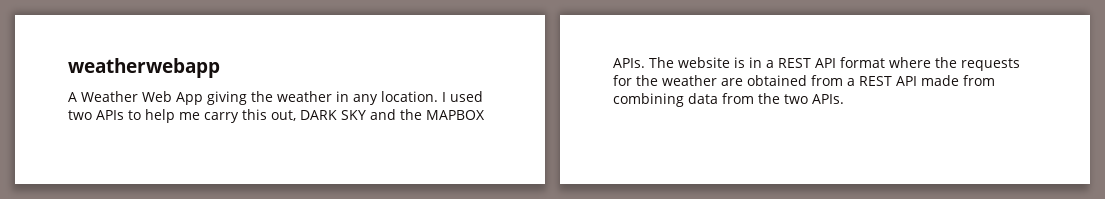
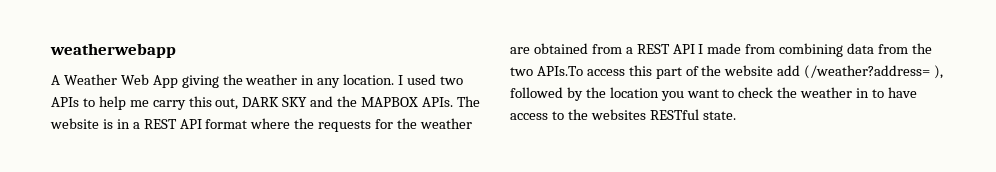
- The website is in a REST API format where the requests for the weather are obtained from a REST API made from combining data from the two APIs.
+ The website is in a REST API format where the requests for the weather are obtained from a REST API I made from combining data from the two APIs.To access this part of the website add (/weather?address= ), followed by the location you want to check the weather in to have access to the websites RESTful state.

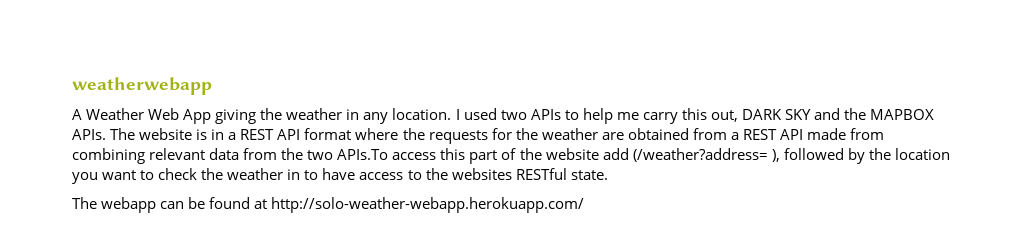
- The website is in a REST API format where the requests for the weather are obtained from a REST API I made from combining data from the two APIs.To access this part of the website add (/weather?address= ), followed by the location you want to check the weather in to have access to the websites RESTful state.
+ The website is in a REST API format where the requests for the weather are obtained from a REST API made from combining relevant data from the two APIs.To access this part of the website add (/weather?address= ), followed by the location you want to check the weather in to have access to the websites RESTful state.
+ The webapp can be found at http://solo-weather-webapp.herokuapp.com/

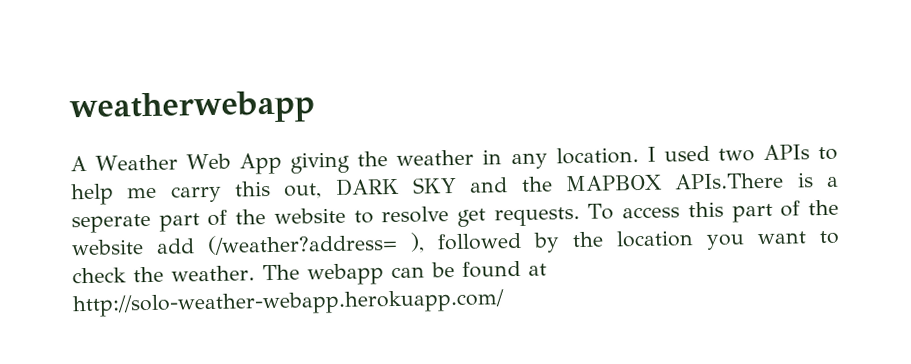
- I used two APIs to help me carry this out, DARK SKY and the MAPBOX APIs. The website is in a REST API format where the requests for the weather are obtained from a REST API made from combining relevant data from the two APIs.To access this part of the website add (/weather?address= ), followed by the location you want to check the weather in to have access to the websites RESTful state.
- The webapp can be found at http://solo-weather-webapp.herokuapp.com/
+ I used two APIs to help me carry this out, DARK SKY and the MAPBOX APIs.There is a seperate part of the website to resolve get requests. To access this part of the website add (/weather?address= ), followed by the location you want to check the weather. The webapp can be found at http://solo-weather-webapp.herokuapp.com/

